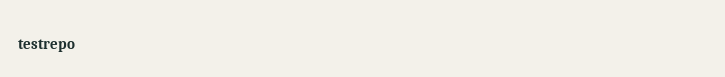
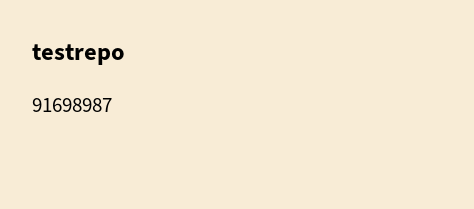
+ 91698987

